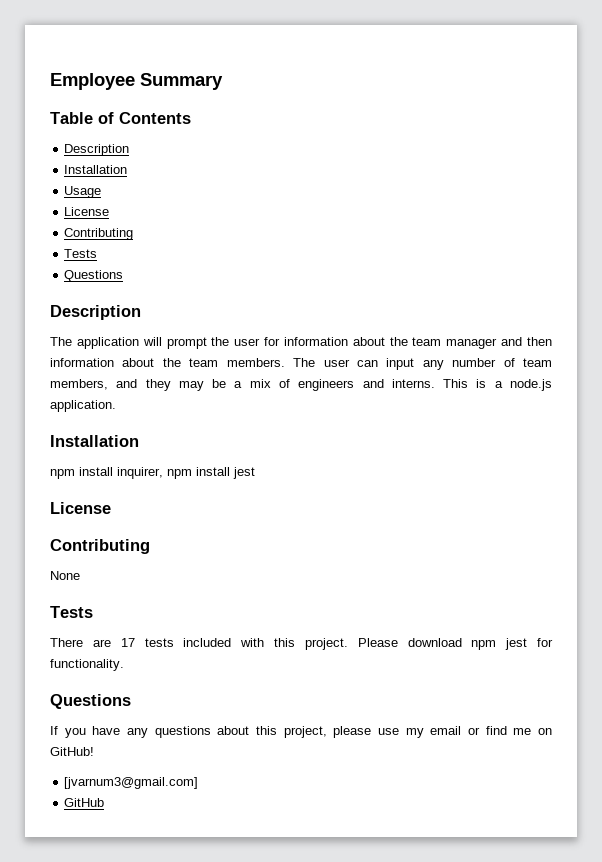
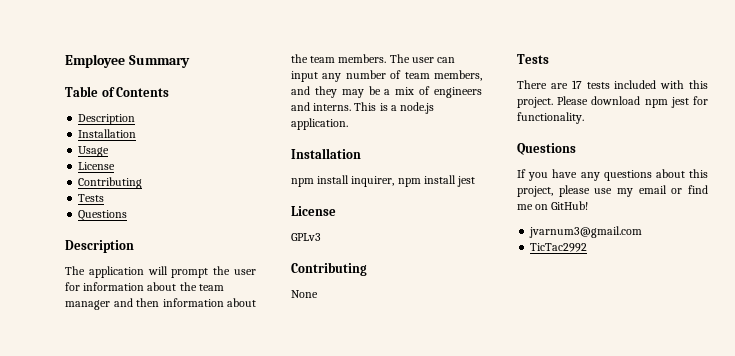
+ GPLv3
- [jvarnum3@gmail.com]
- GitHub
+ jvarnum3@gmail.com
+ TicTac2992

